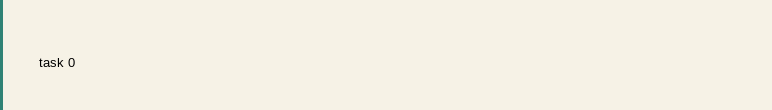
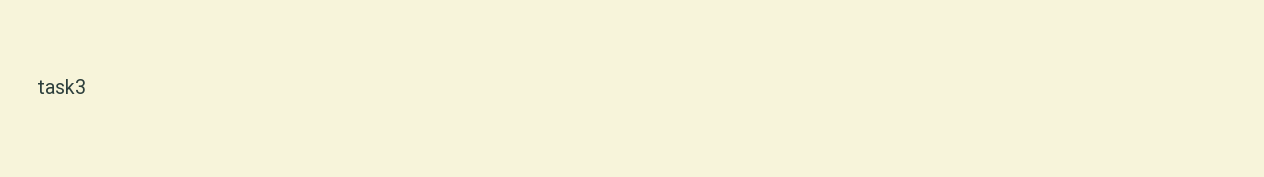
- task 0
+ task3

